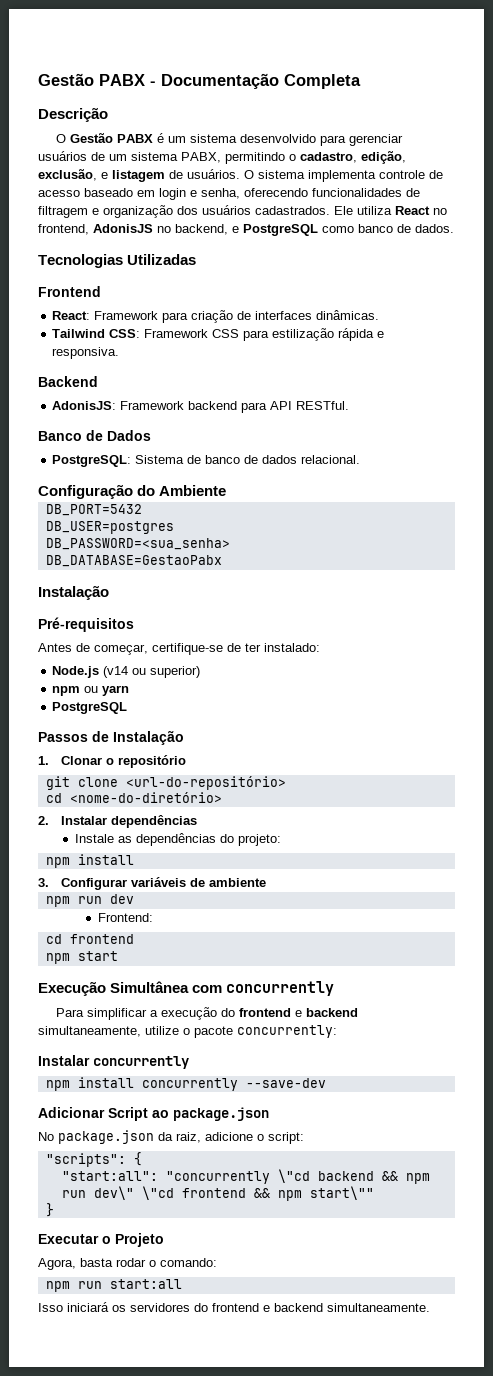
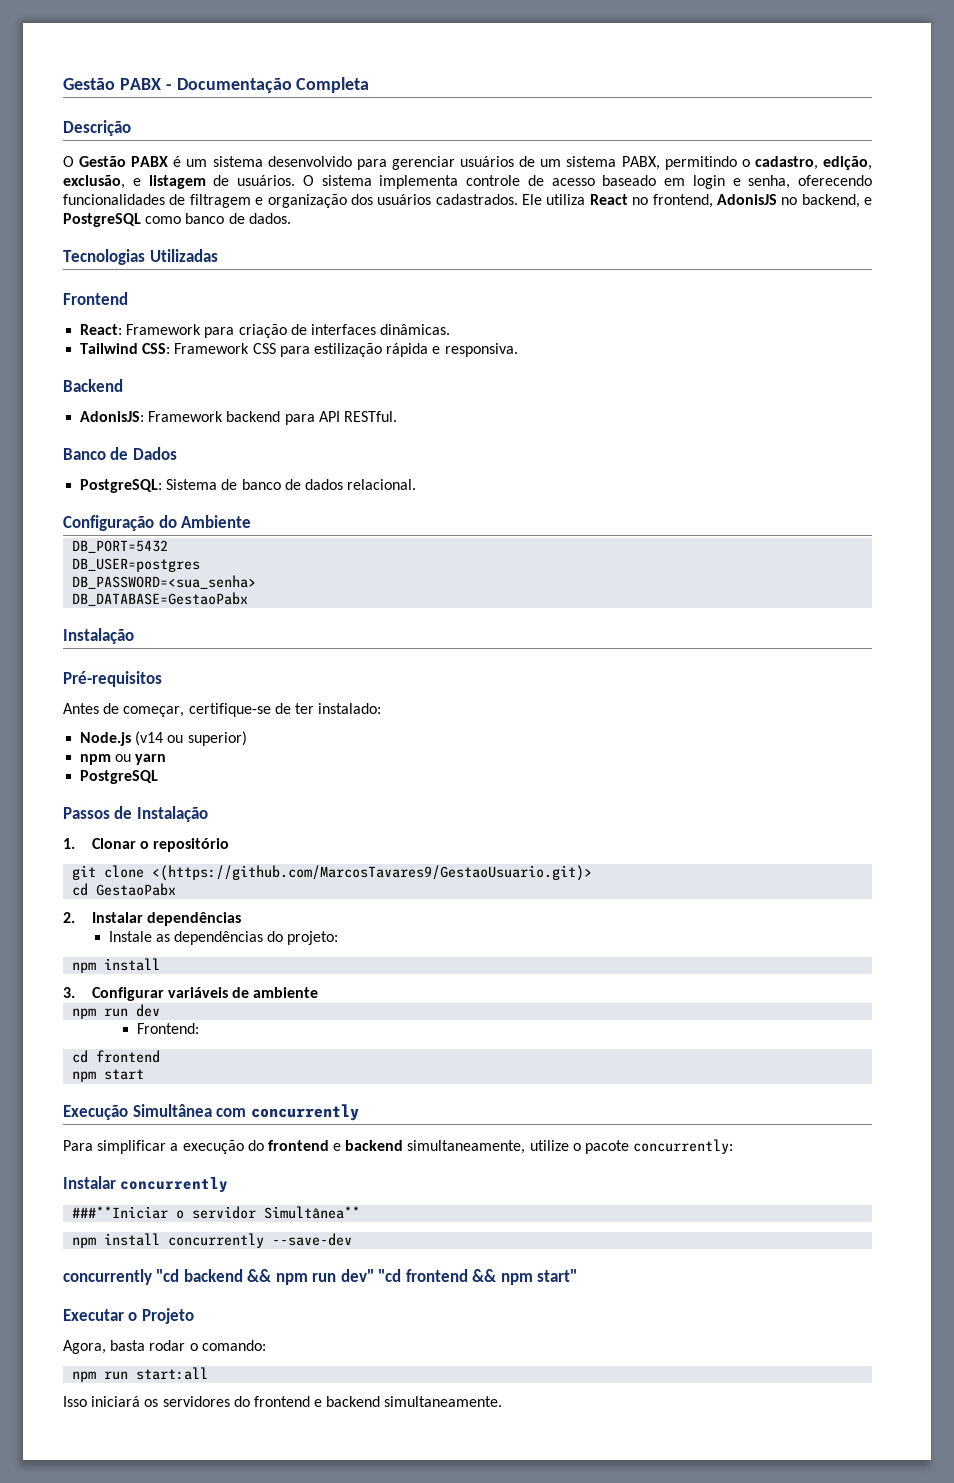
- git clone <url-do-repositório>
- cd <nome-do-diretório>
+ git clone <(https://github.com/MarcosTavares9/GestaoUsuario.git)>
+ cd GestaoPabx
+ ###**Iniciar o servidor Simultânea**
- Adicionar Script ao package.json
- No package.json da raiz, adicione o script:
- "scripts": {
- "start:all": "concurrently \"cd backend && npm run dev\" \"cd frontend && npm start\""
- }
+ concurrently "cd backend && npm run dev" "cd frontend && npm start"

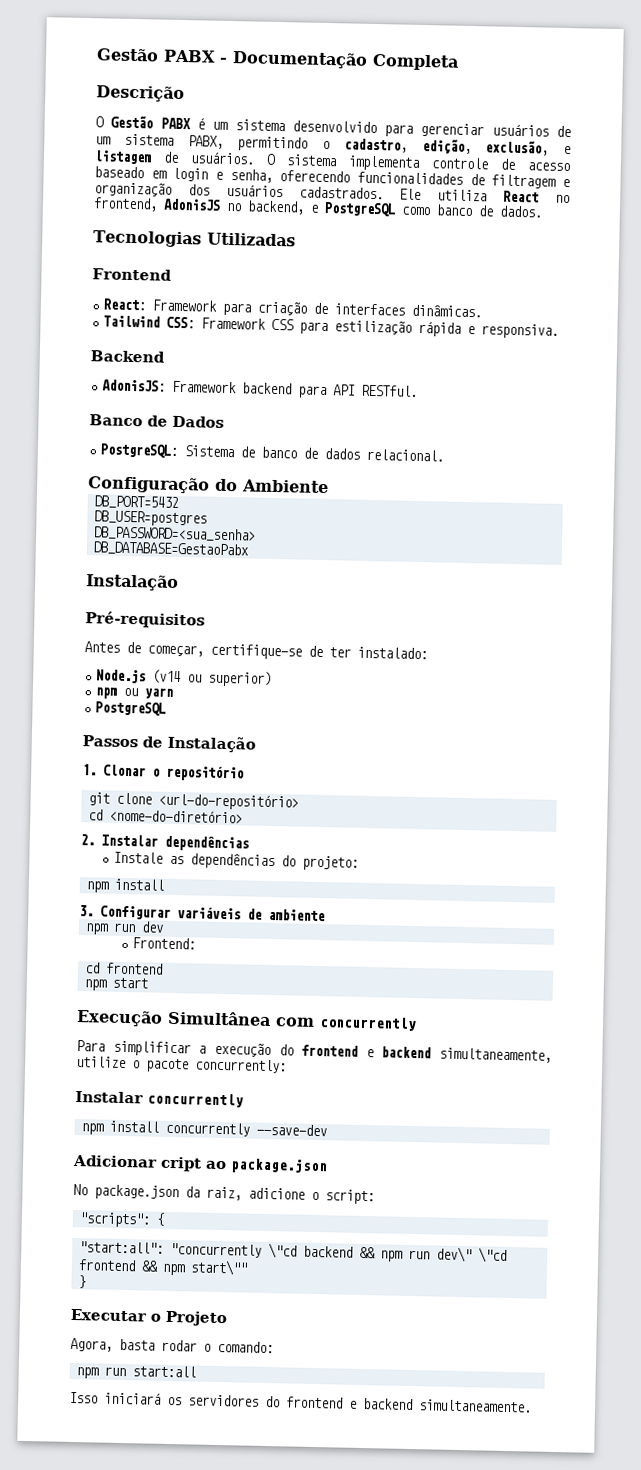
- git clone <(https://github.com/MarcosTavares9/GestaoUsuario.git)>
- cd GestaoPabx
+ git clone <url-do-repositório>
+ cd <nome-do-diretório>
- ###**Iniciar o servidor Simultânea**
- concurrently "cd backend && npm run dev" "cd frontend && npm start"
+ Adicionar cript ao package.json
+ No package.json da raiz, adicione o script:
+ "scripts": {
+ "start:all": "concurrently \"cd backend && npm run dev\" \"cd frontend && npm start\""
+ }

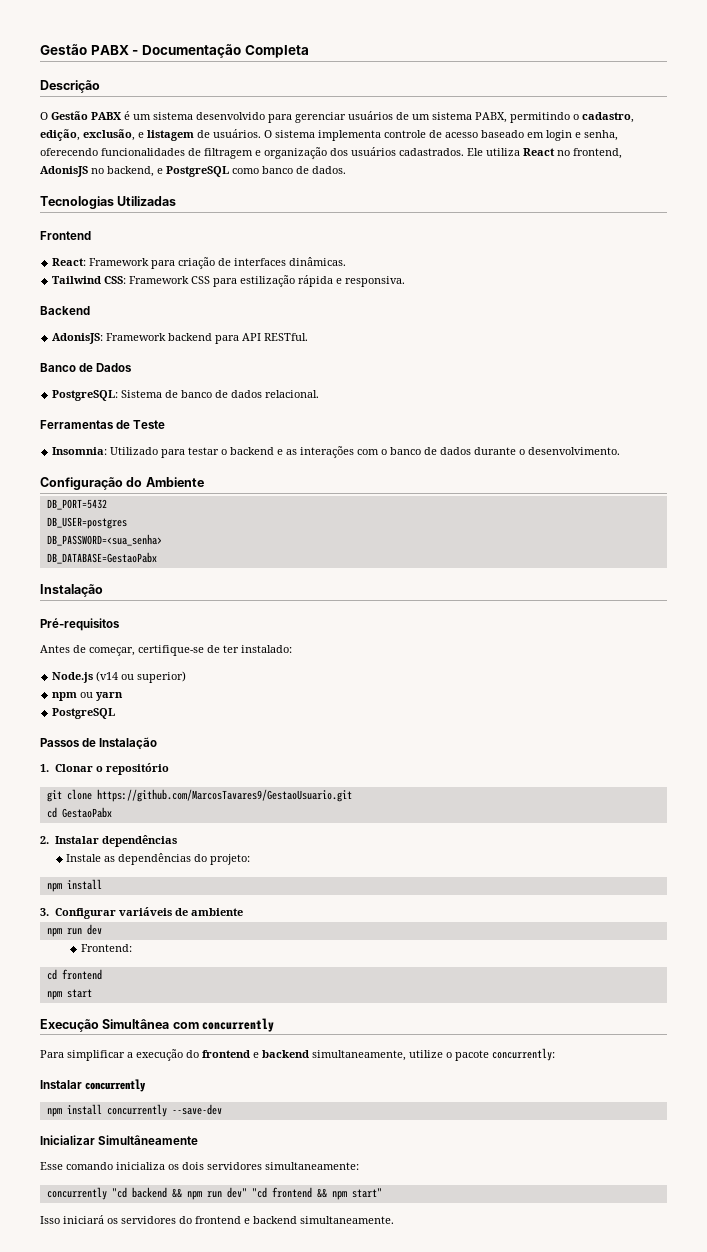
+ Ferramentas de Teste
+ Insomnia: Utilizado para testar o backend e as interações com o banco de dados durante o desenvolvimento.
- git clone <url-do-repositório>
- cd <nome-do-diretório>
+ git clone https://github.com/MarcosTavares9/GestaoUsuario.git
+ cd GestaoPabx
- Adicionar cript ao package.json
- No package.json da raiz, adicione o script:
- "scripts": {
- "start:all": "concurrently \"cd backend && npm run dev\" \"cd frontend && npm start\""
- }
- Executar o Projeto
- Agora, basta rodar o comando:
- npm run start:all
+ Inicializar Simultâneamente
+ Esse comando inicializa os dois servidores simultaneamente:
+ concurrently "cd backend && npm run dev" "cd frontend && npm start"

